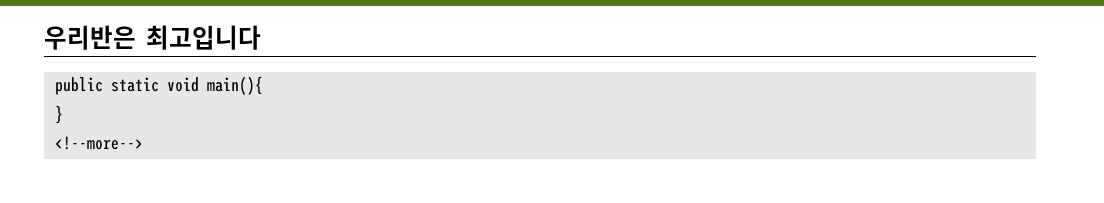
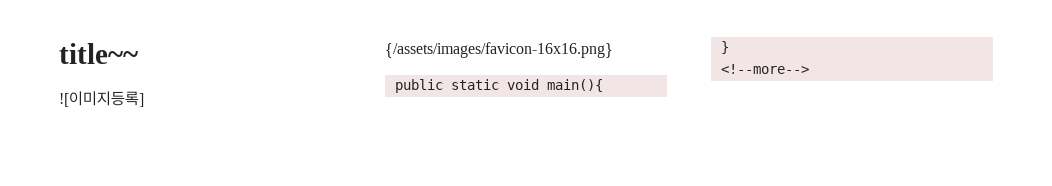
- 우리반은 최고입니다
+ title~~
+ ![이미지등록] {/assets/images/favicon-16x16.png}

